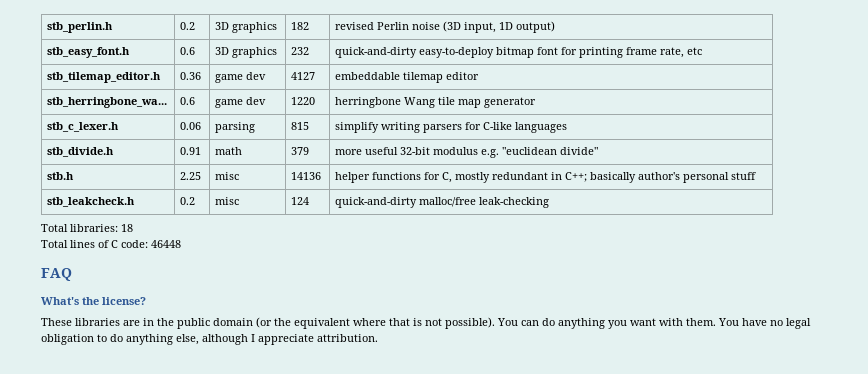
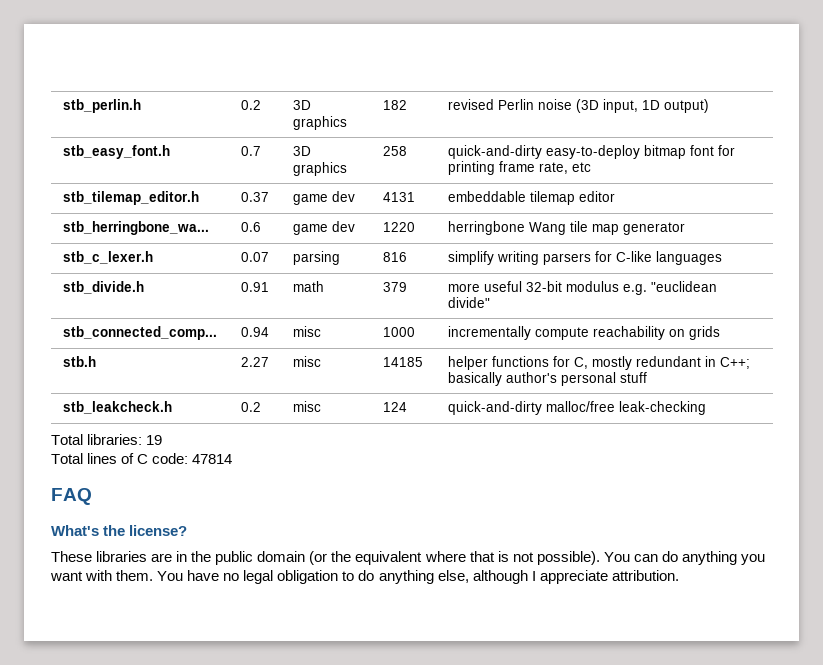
- stb_easy_font.h | 0.6 | 3D graphics | 232 | quick-and-dirty easy-to-deploy bitmap font for printing frame rate, etc
+ stb_easy_font.h | 0.7 | 3D graphics | 258 | quick-and-dirty easy-to-deploy bitmap font for printing frame rate, etc
- stb_tilemap_editor.h | 0.36 | game dev | 4127 | embeddable tilemap editor
+ stb_tilemap_editor.h | 0.37 | game dev | 4131 | embeddable tilemap editor
- stb_c_lexer.h | 0.06 | parsing | 815 | simplify writing parsers for C-like languages
+ stb_c_lexer.h | 0.07 | parsing | 816 | simplify writing parsers for C-like languages
- stb.h | 2.25 | misc | 14136 | helper functions for C, mostly redundant in C++; basically author's personal stuff
+ stb_connected_comp... | 0.94 | misc | 1000 | incrementally compute reachability on grids
+ stb.h | 2.27 | misc | 14185 | helper functions for C, mostly redundant in C++; basically author's personal stuff
- Total libraries: 18
+ Total libraries: 19
- Total lines of C code: 46448
+ Total lines of C code: 47814

